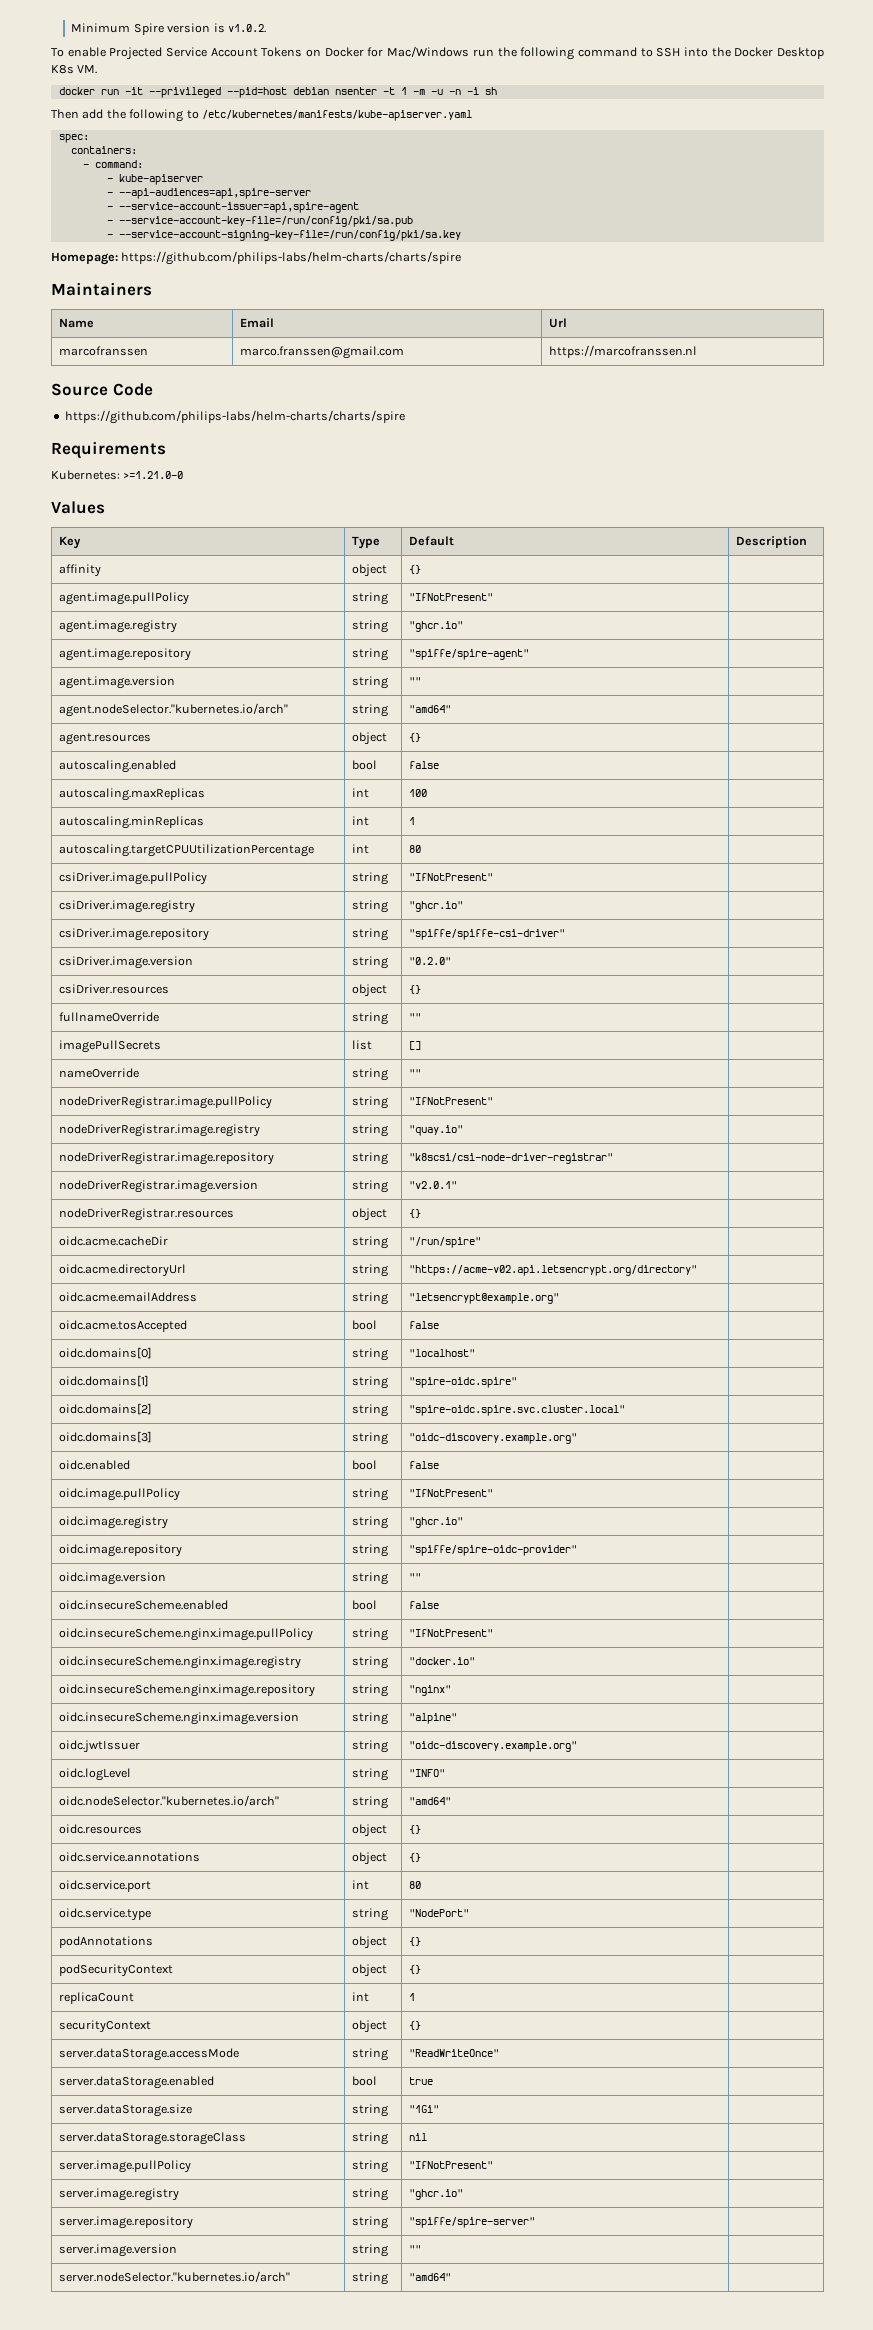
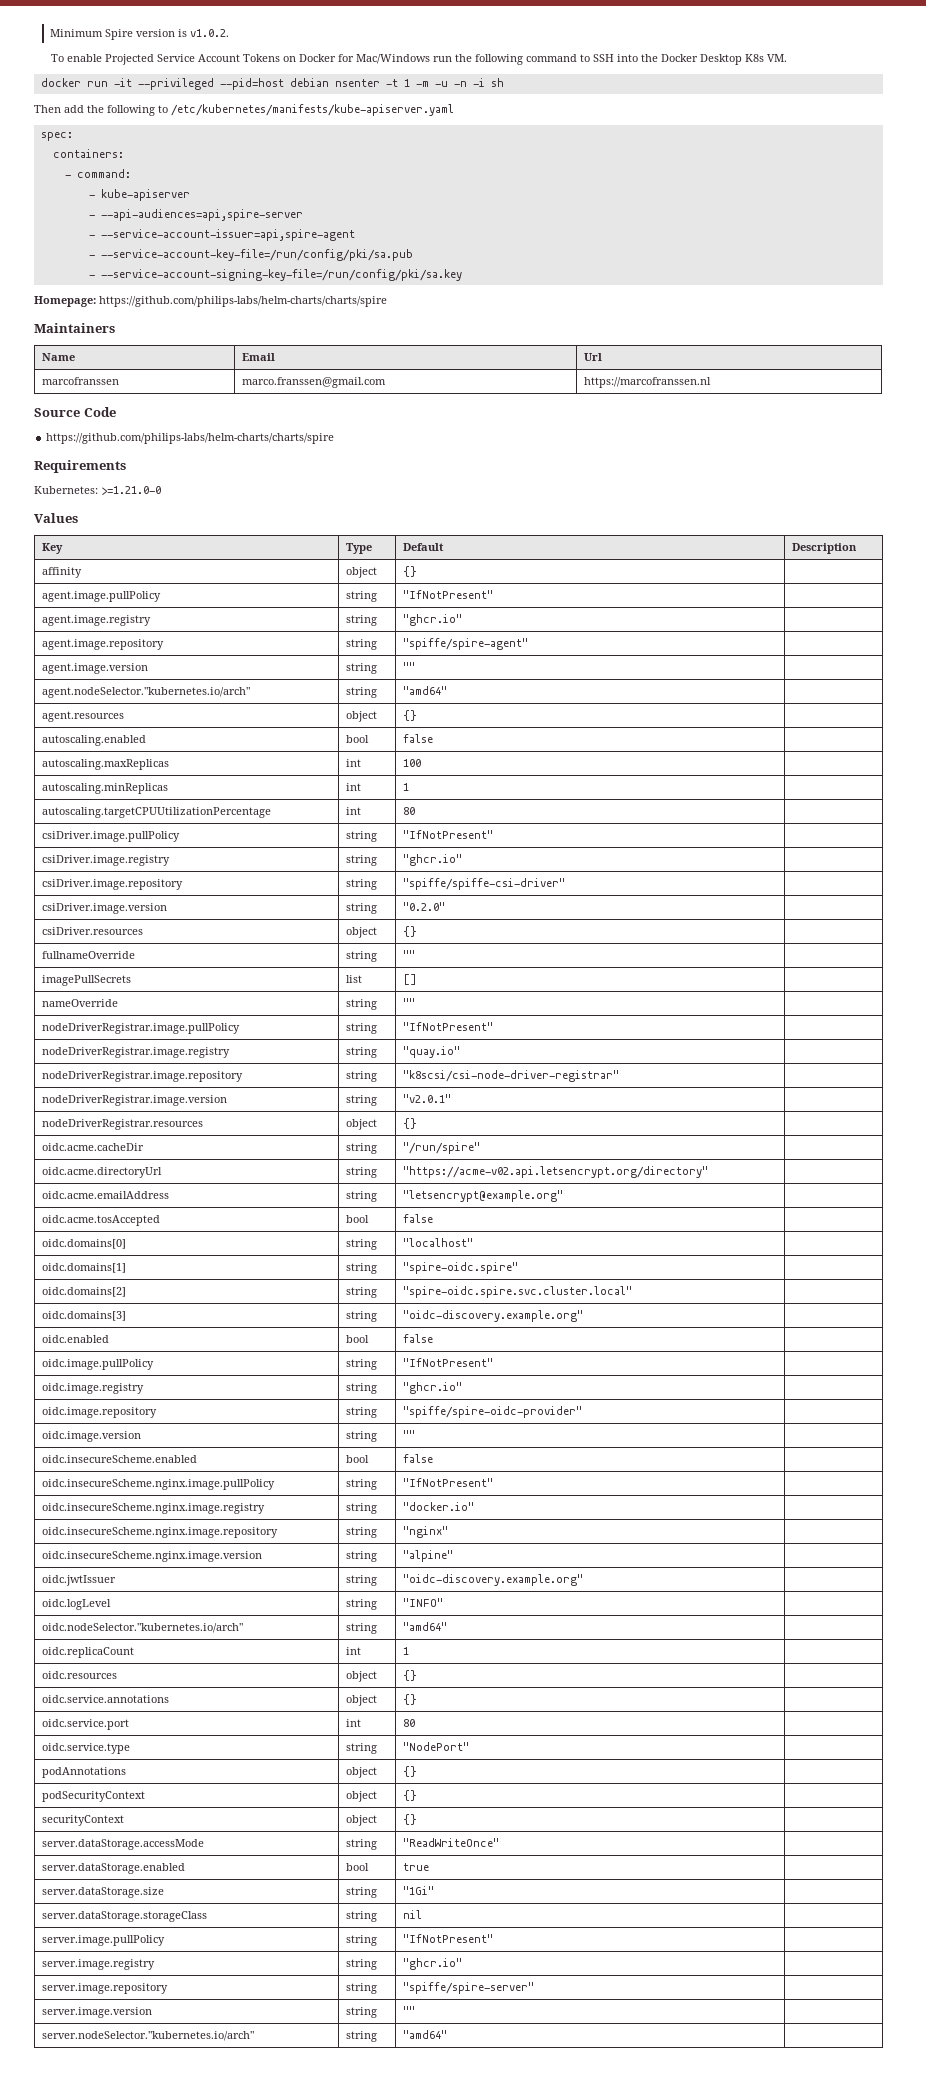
+ oidc.replicaCount | int | 1 |
- replicaCount | int | 1 |

